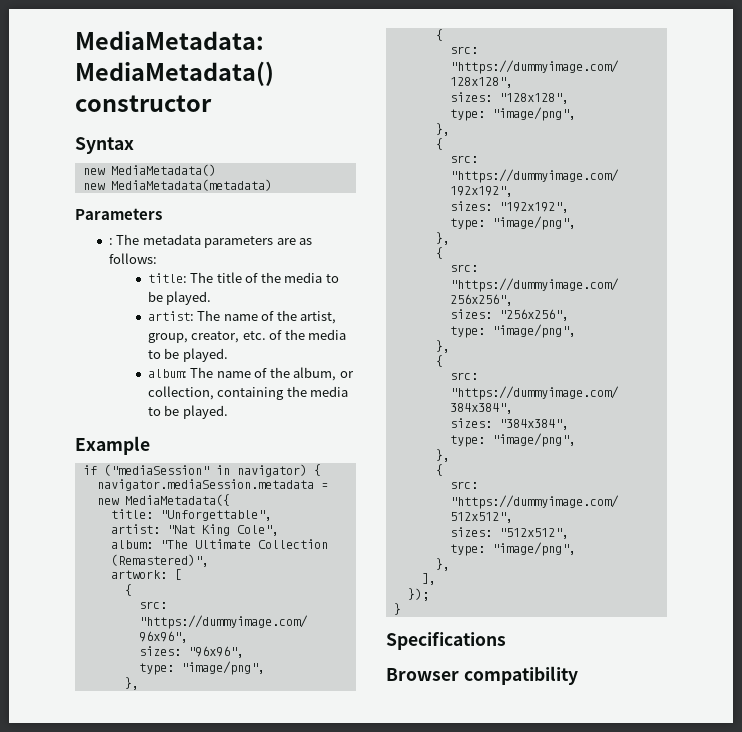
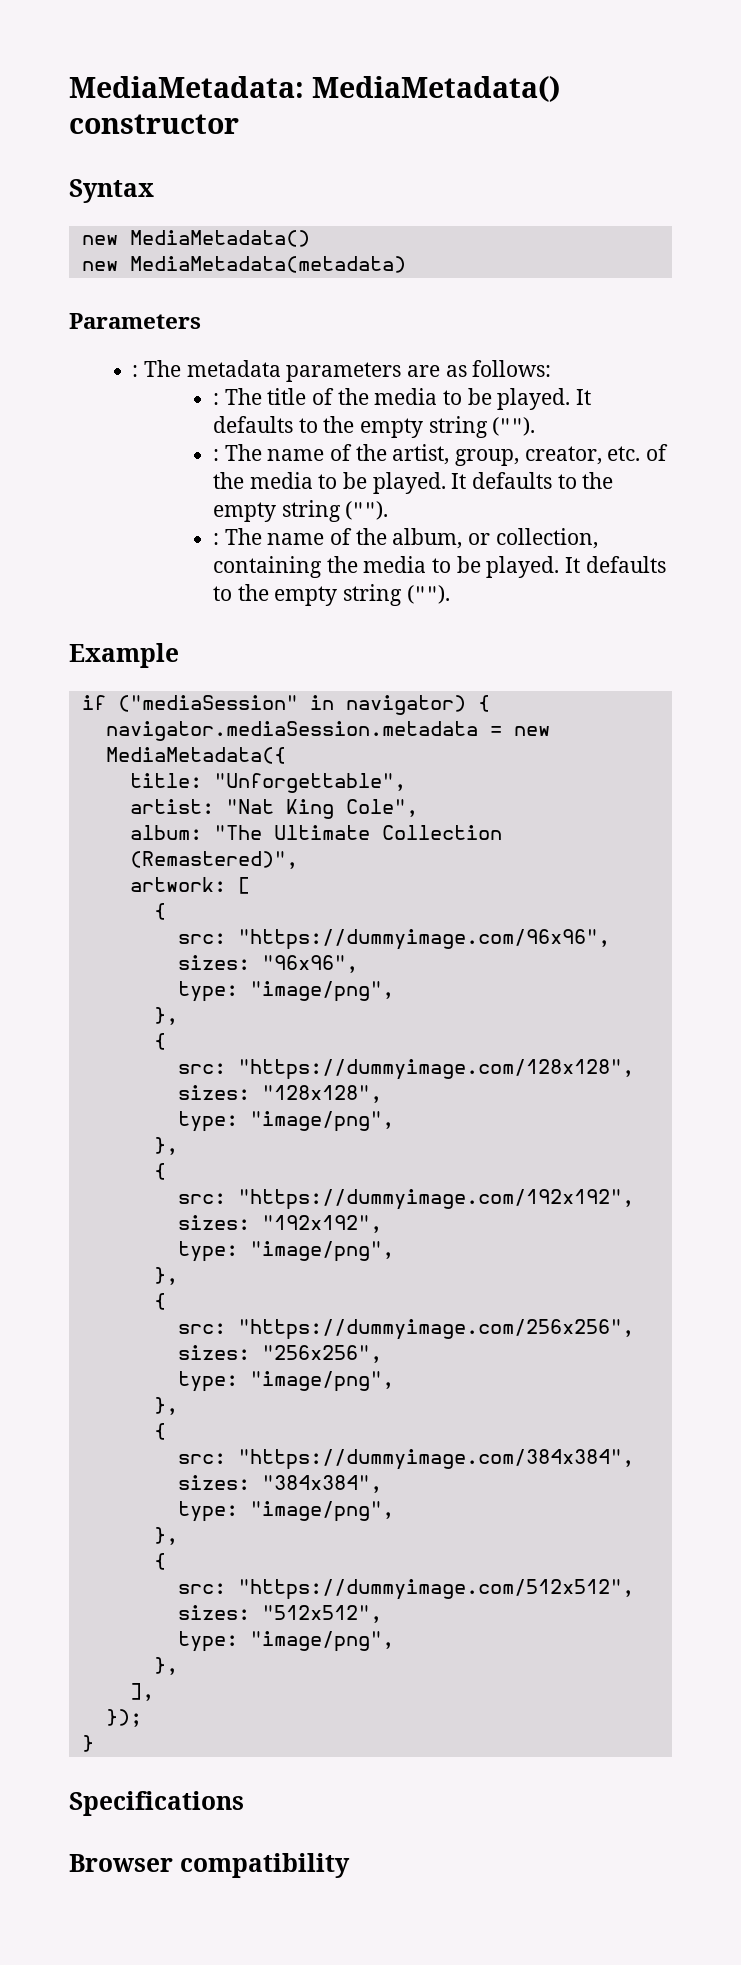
- title: The title of the media to be played.
- artist: The name of the artist, group, creator, etc. of the media to be played.
- album: The name of the album, or collection, containing the media to be played.
+ : The title of the media to be played. It defaults to the empty string ("").
+ : The name of the artist, group, creator, etc. of the media to be played. It defaults to the empty string ("").
+ : The name of the album, or collection, containing the media to be played. It defaults to the empty string ("").

